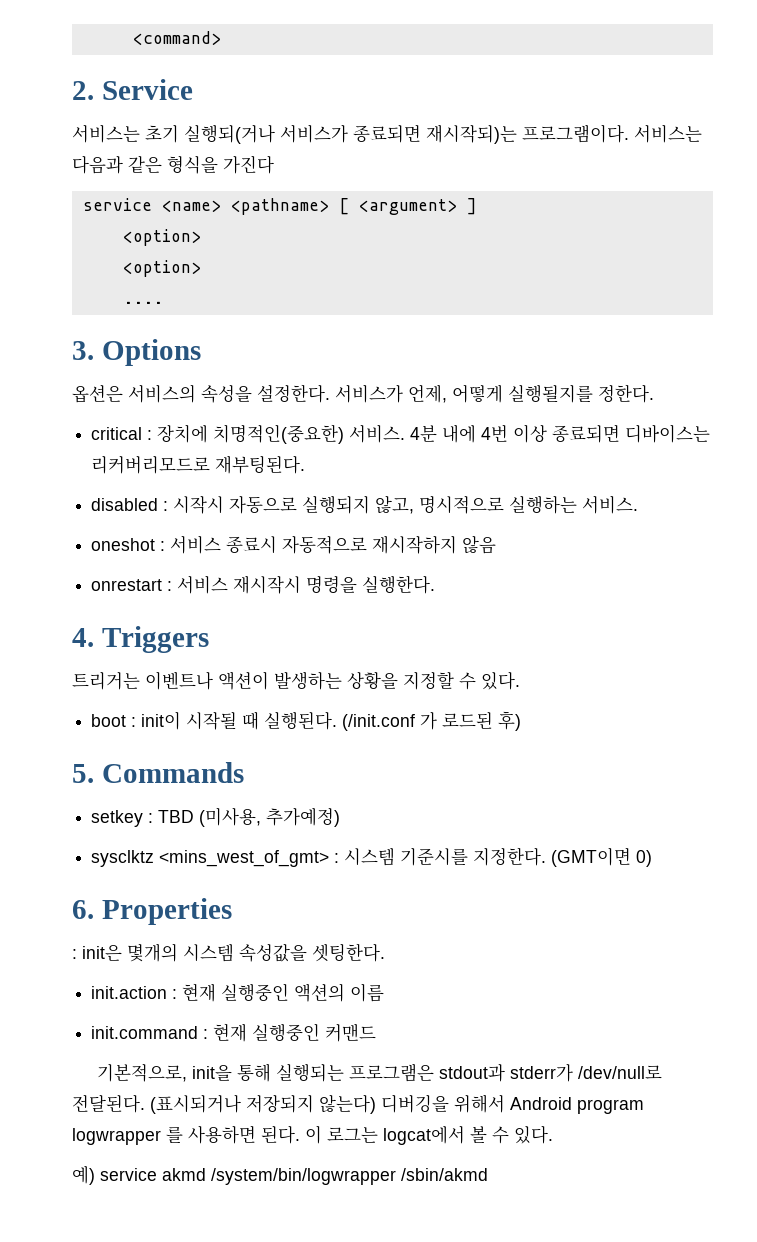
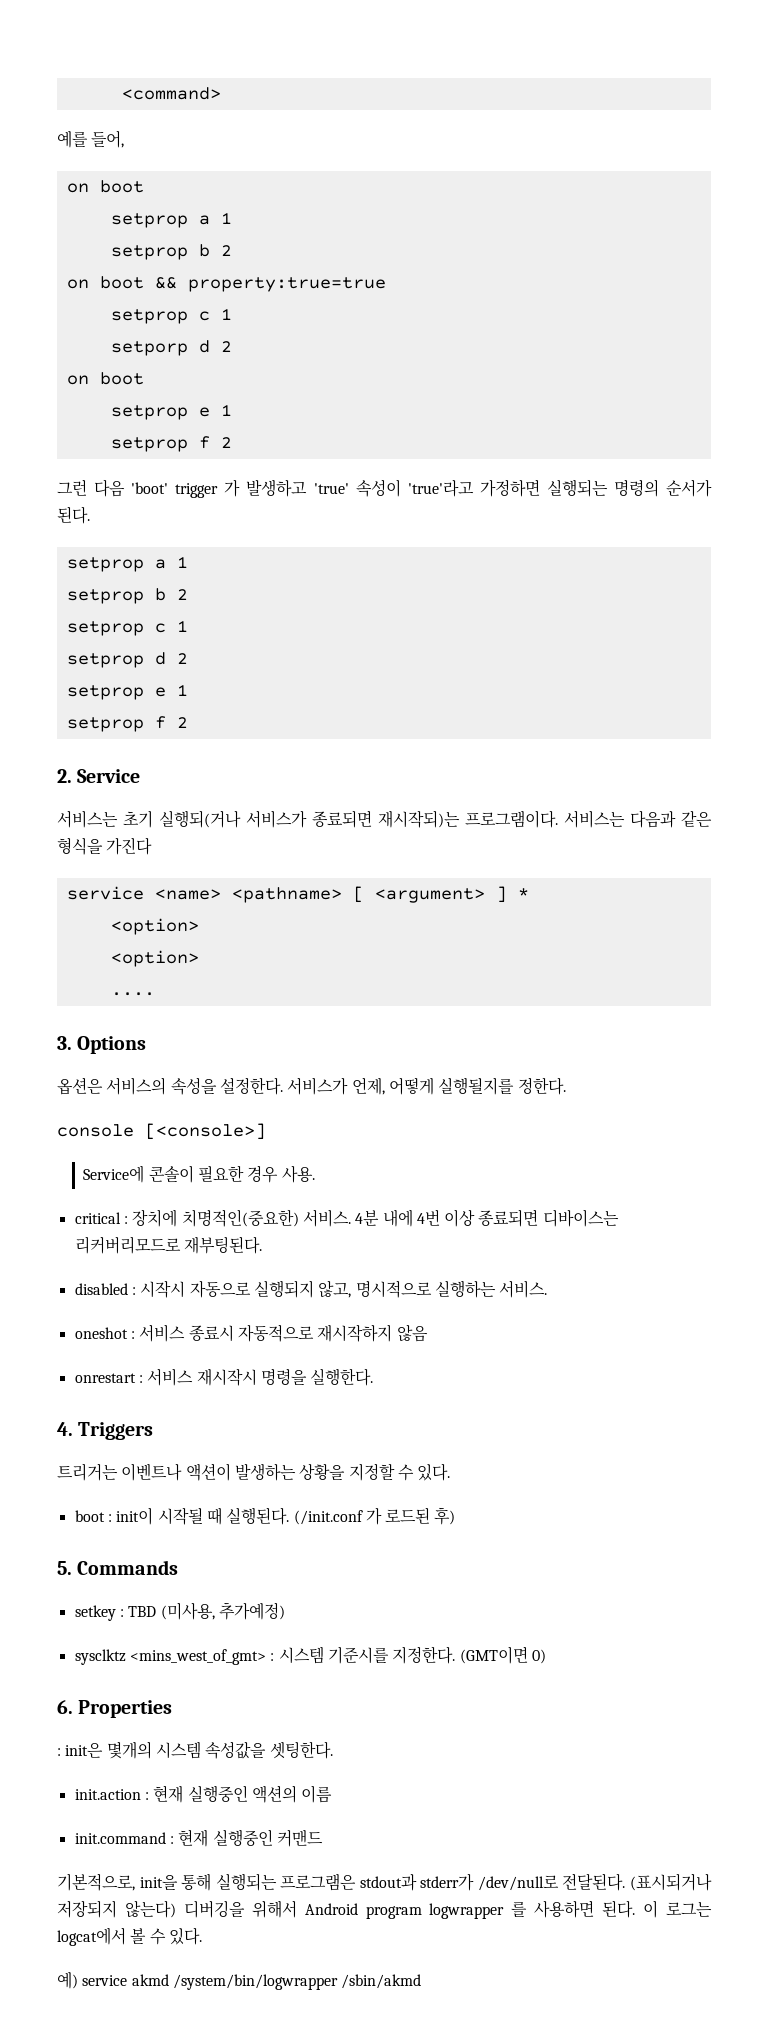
+ 예를 들어,
+ on boot
+ setprop a 1
+ setprop b 2
+ on boot && property:true=true
+ setprop c 1
+ setporp d 2
+ on boot
+ setprop e 1
+ setprop f 2
+ 그런 다음 'boot' trigger 가 발생하고 'true' 속성이 'true'라고 가정하면 실행되는 명령의 순서가 된다.
+ setprop a 1
+ setprop b 2
+ setprop c 1
+ setprop d 2
+ setprop e 1
+ setprop f 2
- service <name> <pathname> [ <argument> ]
+ service <name> <pathname> [ <argument> ] *
+ console [<console>]
+ Service에 콘솔이 필요한 경우 사용.

